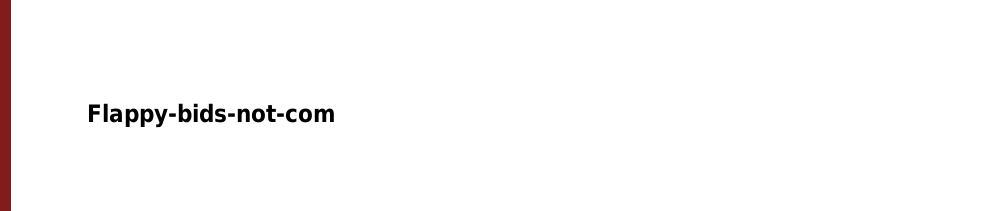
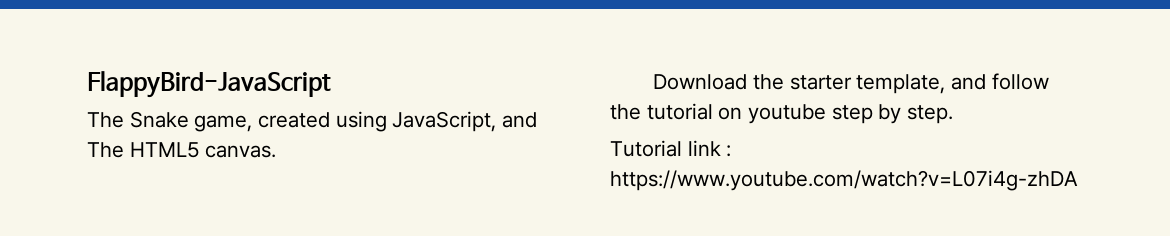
- Flappy-bids-not-com
+ FlappyBird-JavaScript
+ The Snake game, created using JavaScript, and The HTML5 canvas.
+ Download the starter template, and follow the tutorial on youtube step by step.
+ Tutorial link : https://www.youtube.com/watch?v=L07i4g-zhDA

